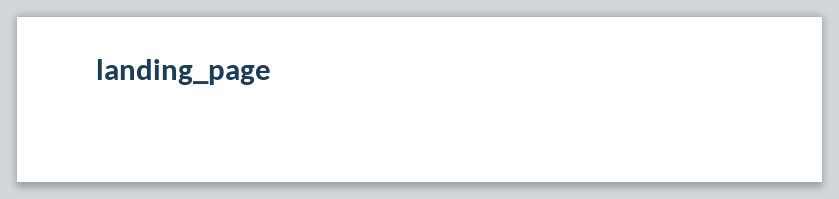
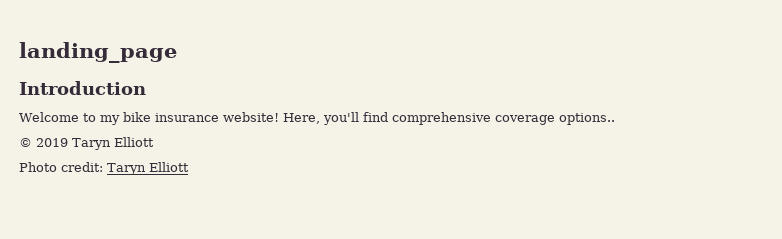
+ Introduction
+ Welcome to my bike insurance website! Here, you'll find comprehensive coverage options..
+ © 2019 Taryn Elliott
+ Photo credit: Taryn Elliott

